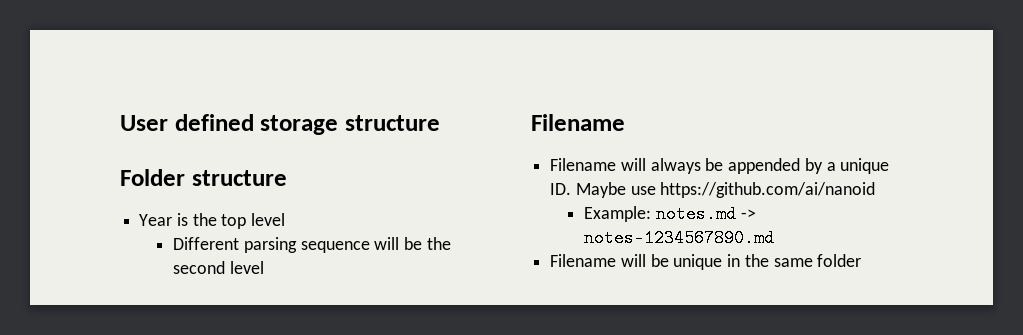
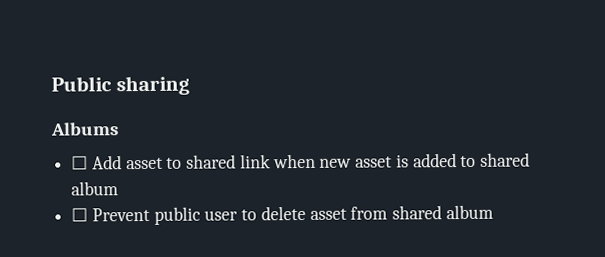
- User defined storage structure
- Folder structure
- Year is the top level
- Different parsing sequence will be the second level
- Filename
- Filename will always be appended by a unique ID. Maybe use https://github.com/ai/nanoid
- Example: notes.md -> notes-1234567890.md
- Filename will be unique in the same folder
+ Public sharing
+ Albums
+ ☐ Add asset to shared link when new asset is added to shared album
+ ☐ Prevent public user to delete asset from shared album

